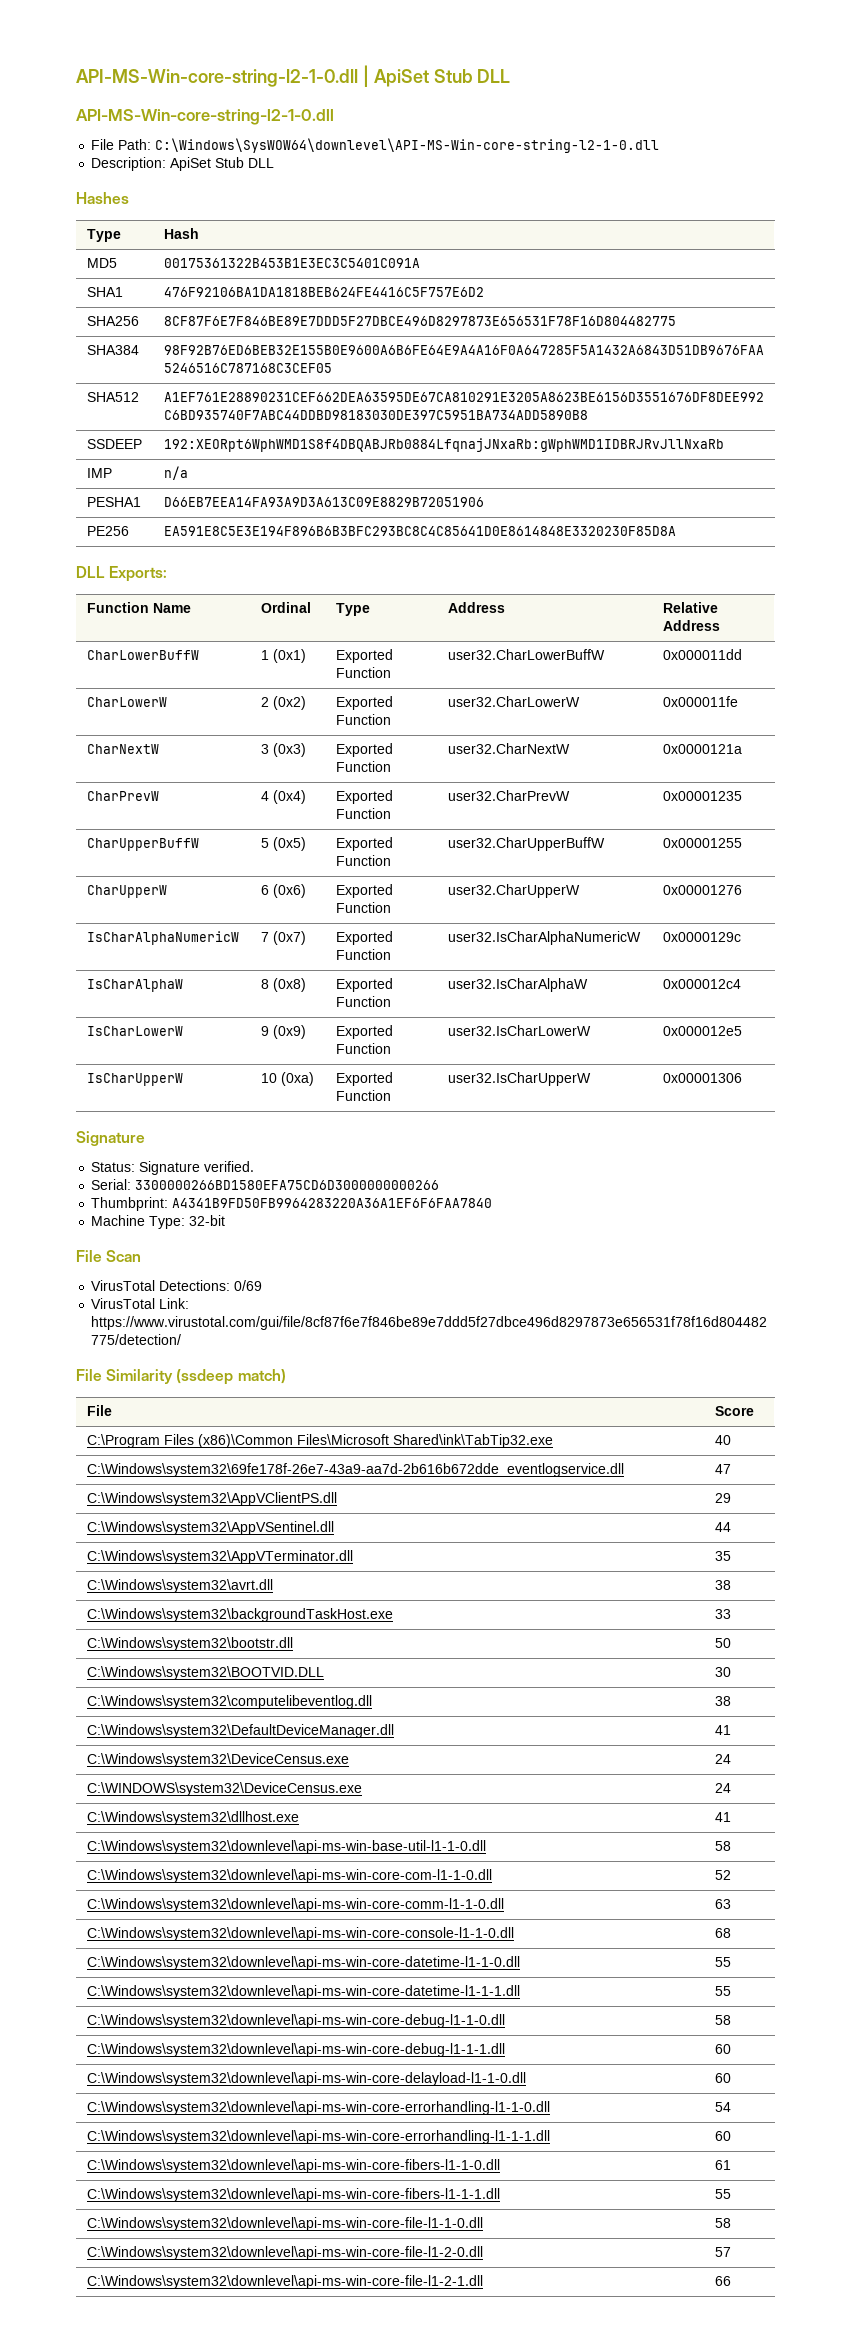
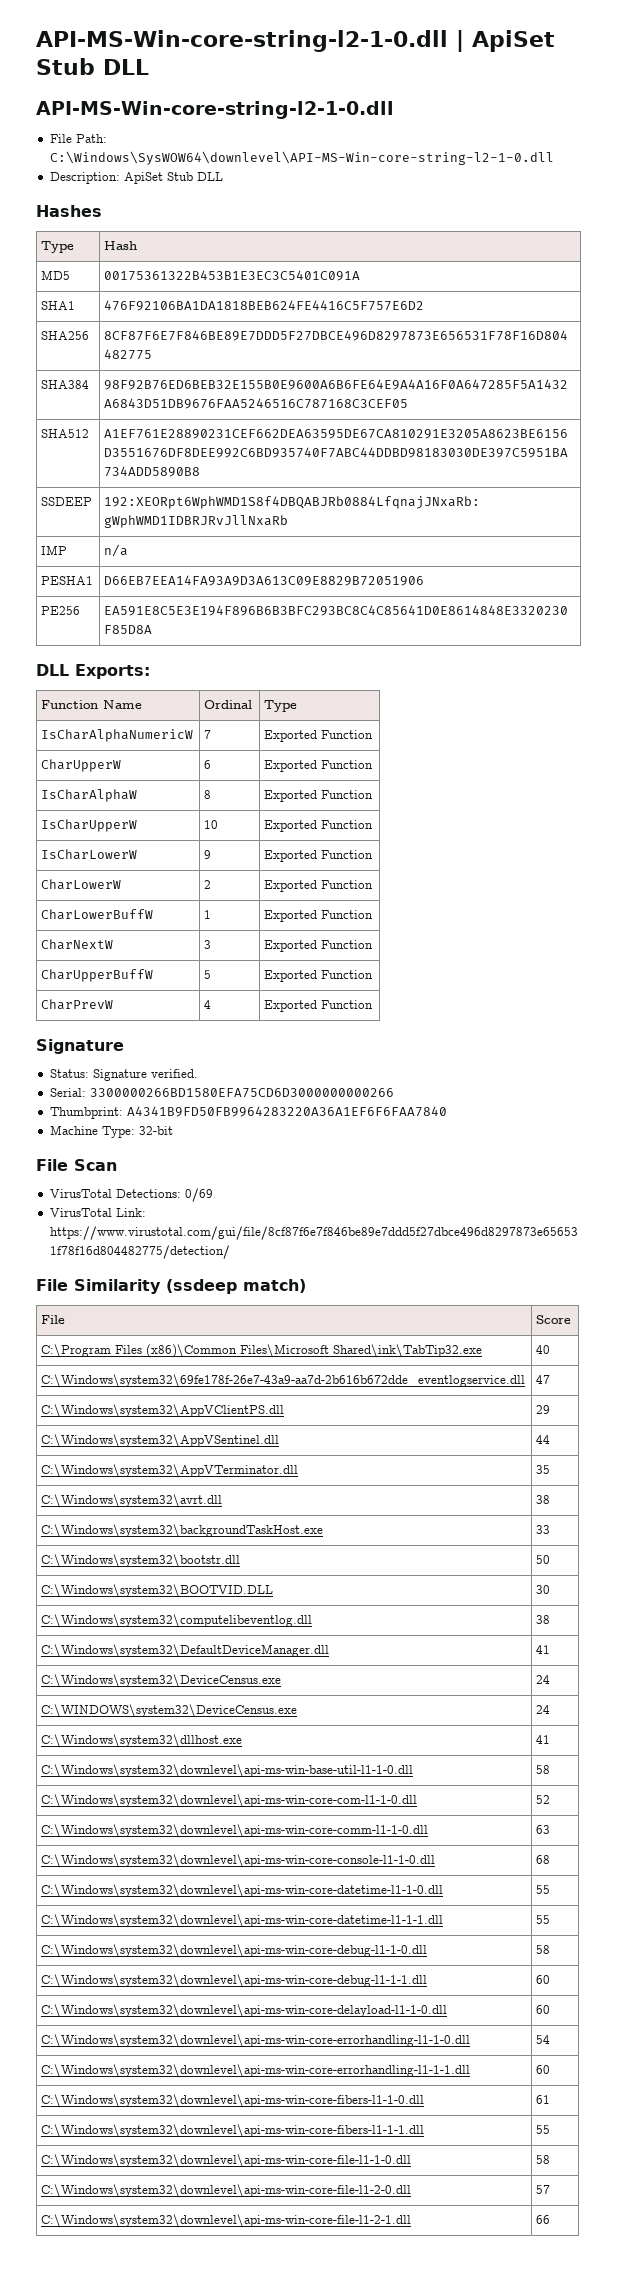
- Function Name | Ordinal | Type | Address | Relative Address
+ Function Name | Ordinal | Type
+ IsCharAlphaNumericW | 7 | Exported Function
+ CharUpperW | 6 | Exported Function
+ IsCharAlphaW | 8 | Exported Function
+ IsCharUpperW | 10 | Exported Function
+ IsCharLowerW | 9 | Exported Function
+ CharLowerW | 2 | Exported Function
- CharLowerBuffW | 1 (0x1) | Exported Function | user32.CharLowerBuffW | 0x000011dd
- CharLowerW | 2 (0x2) | Exported Function | user32.CharLowerW | 0x000011fe
+ CharLowerBuffW | 1 | Exported Function
- CharNextW | 3 (0x3) | Exported Function | user32.CharNextW | 0x0000121a
+ CharNextW | 3 | Exported Function
+ CharUpperBuffW | 5 | Exported Function
- CharPrevW | 4 (0x4) | Exported Function | user32.CharPrevW | 0x00001235
- CharUpperBuffW | 5 (0x5) | Exported Function | user32.CharUpperBuffW | 0x00001255
- CharUpperW | 6 (0x6) | Exported Function | user32.CharUpperW | 0x00001276
- IsCharAlphaNumericW | 7 (0x7) | Exported Function | user32.IsCharAlphaNumericW | 0x0000129c
- IsCharAlphaW | 8 (0x8) | Exported Function | user32.IsCharAlphaW | 0x000012c4
- IsCharLowerW | 9 (0x9) | Exported Function | user32.IsCharLowerW | 0x000012e5
- IsCharUpperW | 10 (0xa) | Exported Function | user32.IsCharUpperW | 0x00001306
+ CharPrevW | 4 | Exported Function

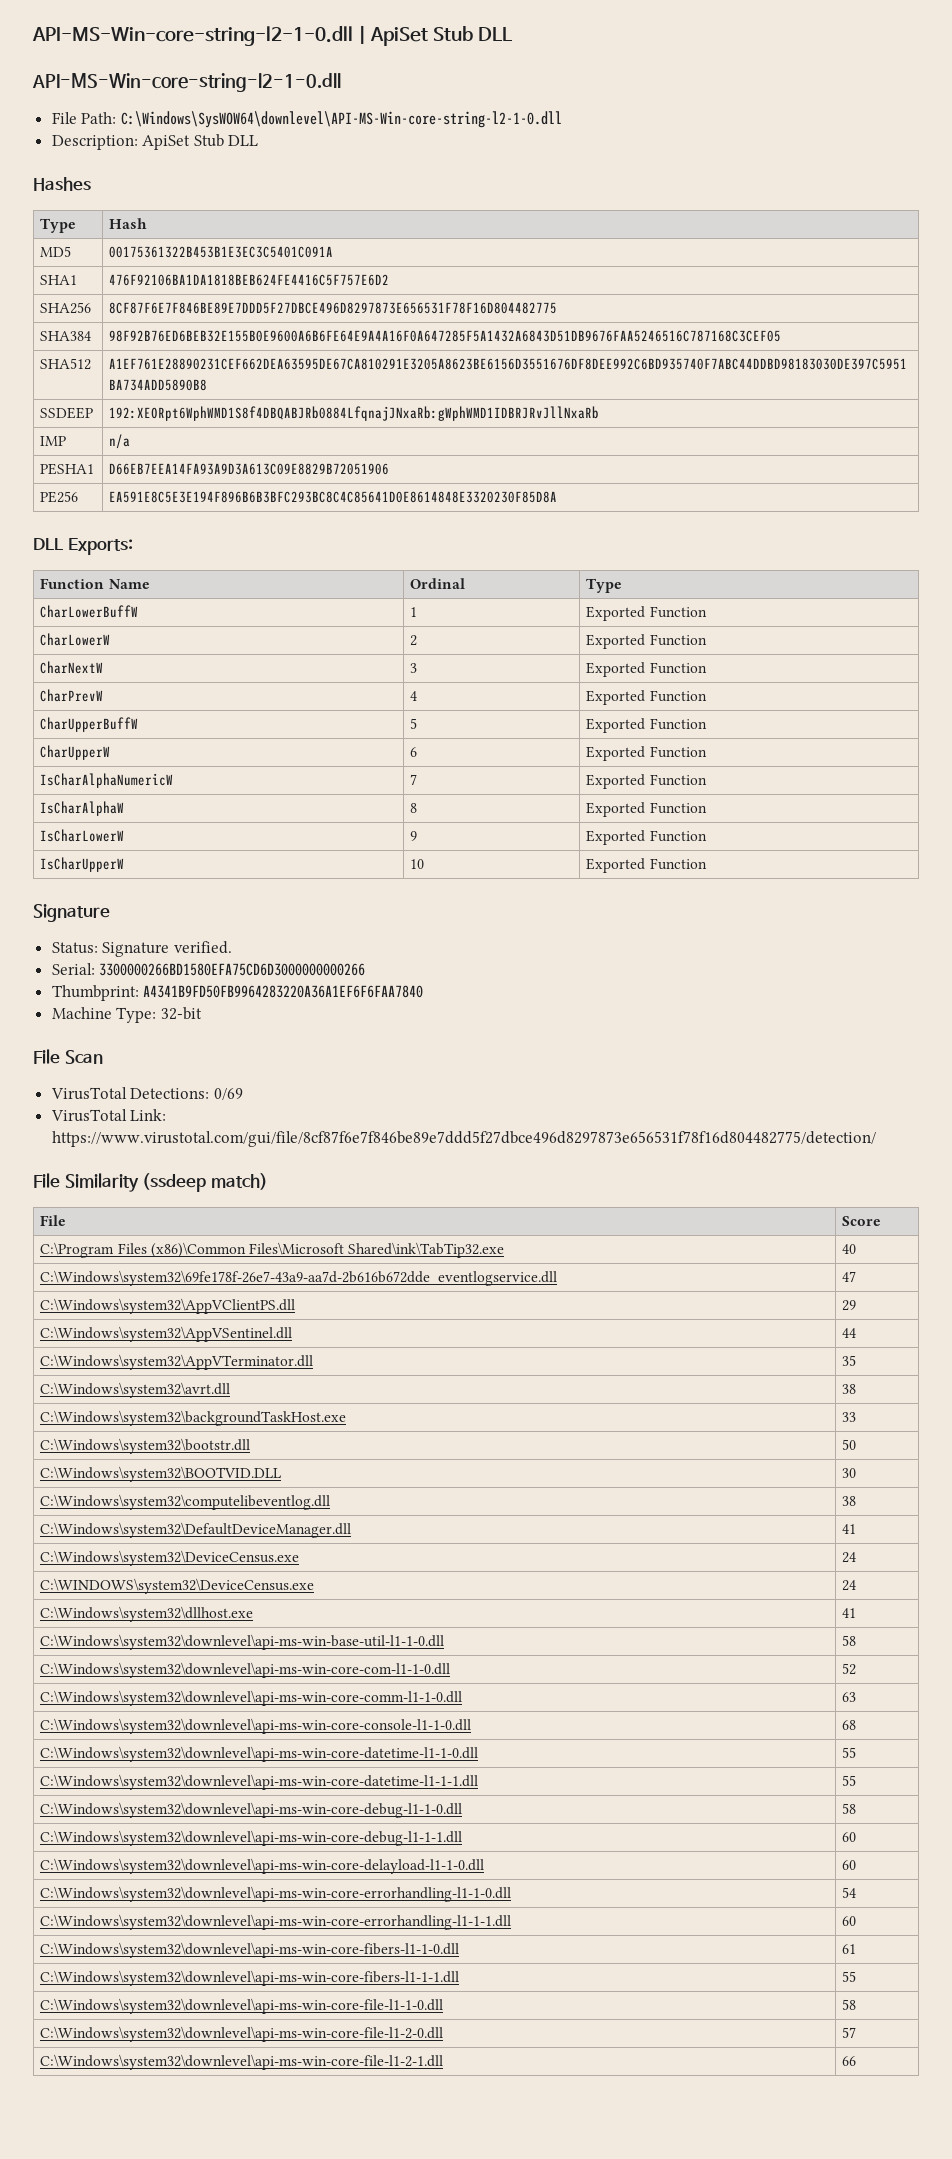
- IsCharAlphaNumericW | 7 | Exported Function
+ CharLowerBuffW | 1 | Exported Function
+ CharLowerW | 2 | Exported Function
+ CharNextW | 3 | Exported Function
+ CharPrevW | 4 | Exported Function
+ CharUpperBuffW | 5 | Exported Function
+ IsCharAlphaNumericW | 7 | Exported Function
  IsCharAlphaW | 8 | Exported Function
- IsCharUpperW | 10 | Exported Function
- CharLowerW | 2 | Exported Function
- CharLowerBuffW | 1 | Exported Function
- CharNextW | 3 | Exported Function
- CharUpperBuffW | 5 | Exported Function
- CharPrevW | 4 | Exported Function
+ IsCharUpperW | 10 | Exported Function

